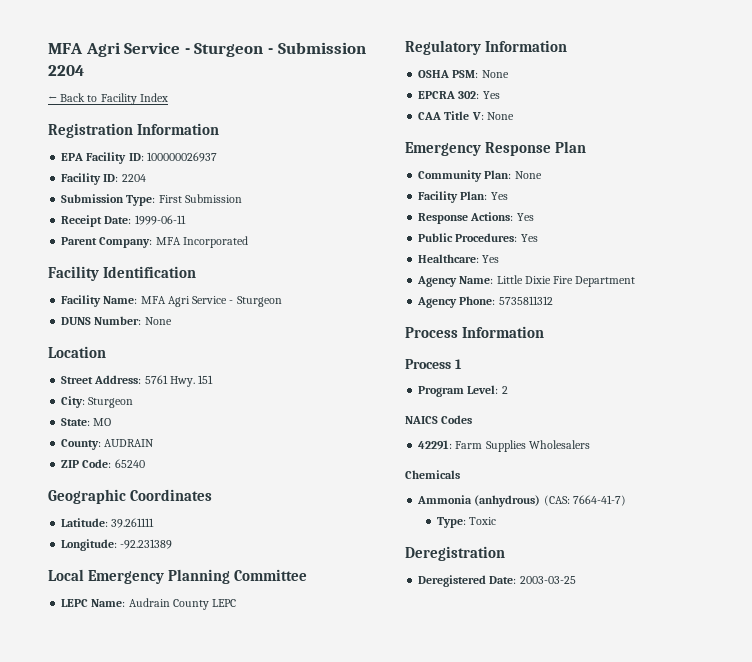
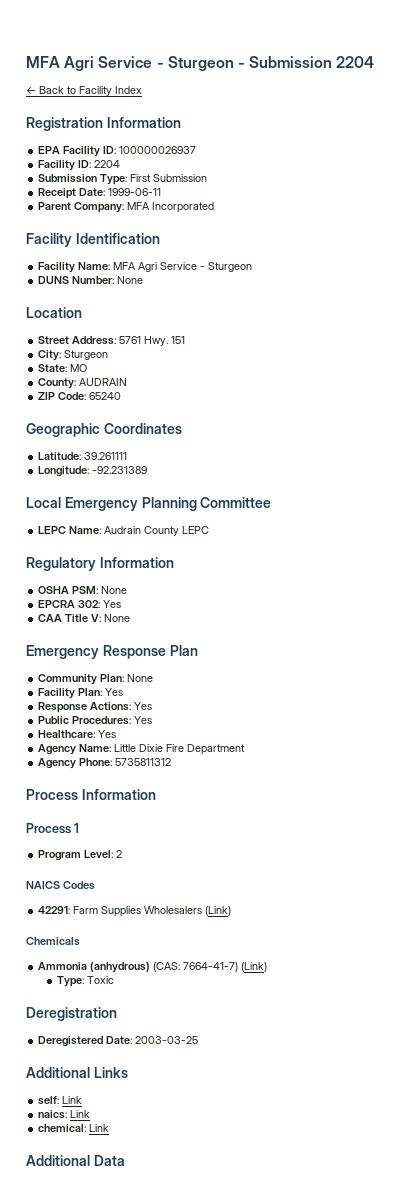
- 42291: Farm Supplies Wholesalers
+ 42291: Farm Supplies Wholesalers (Link)
- Ammonia (anhydrous) (CAS: 7664-41-7)
+ Ammonia (anhydrous) (CAS: 7664-41-7) (Link)
+ Additional Links
+ self: Link
+ naics: Link
+ chemical: Link
+ Additional Data

